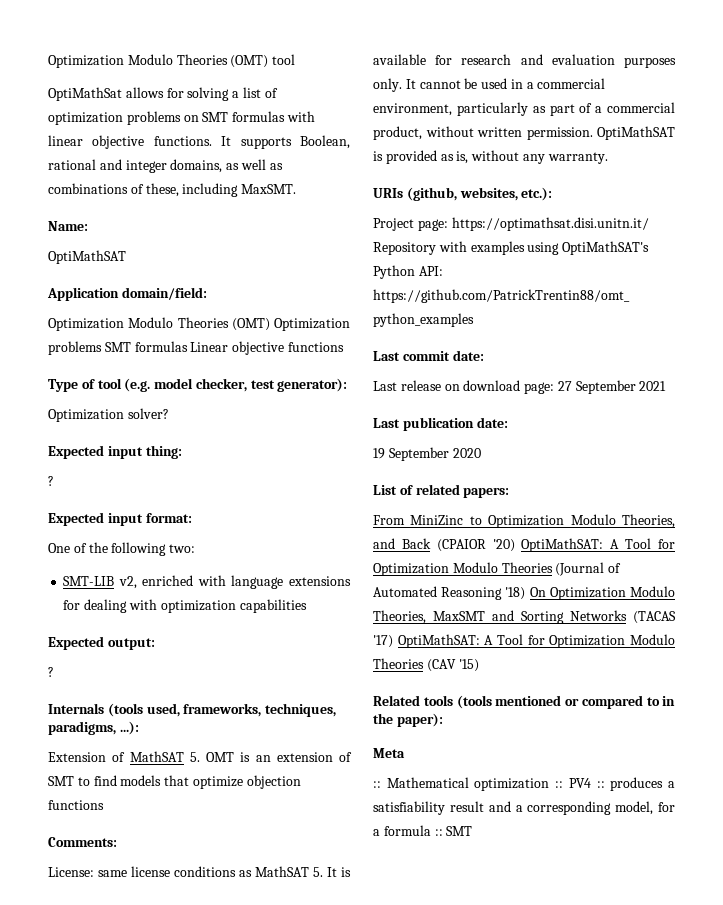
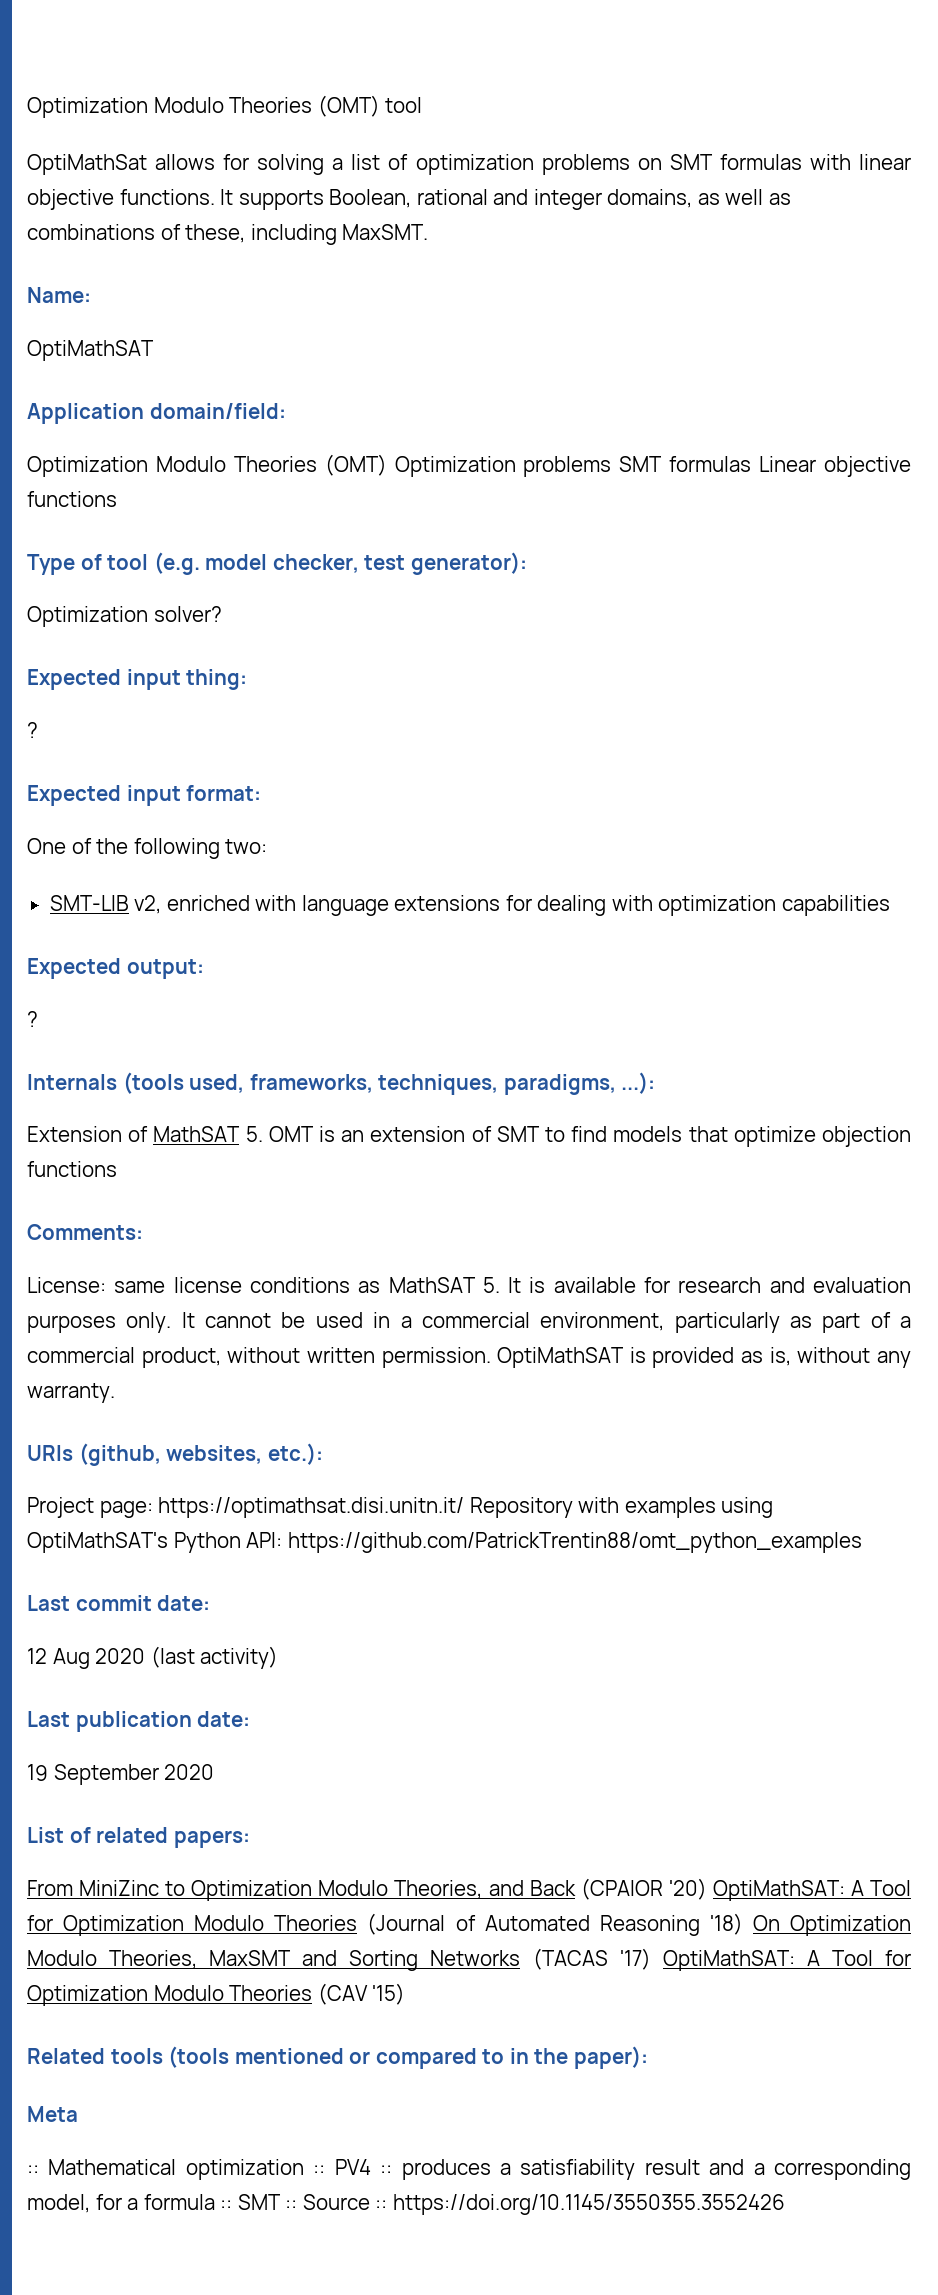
- Last release on download page: 27 September 2021
+ 12 Aug 2020 (last activity)
- :: Mathematical optimization :: PV4 :: produces a satisfiability result and a corresponding model, for a formula :: SMT
+ :: Mathematical optimization :: PV4 :: produces a satisfiability result and a corresponding model, for a formula :: SMT :: Source :: https://doi.org/10.1145/3550355.3552426

